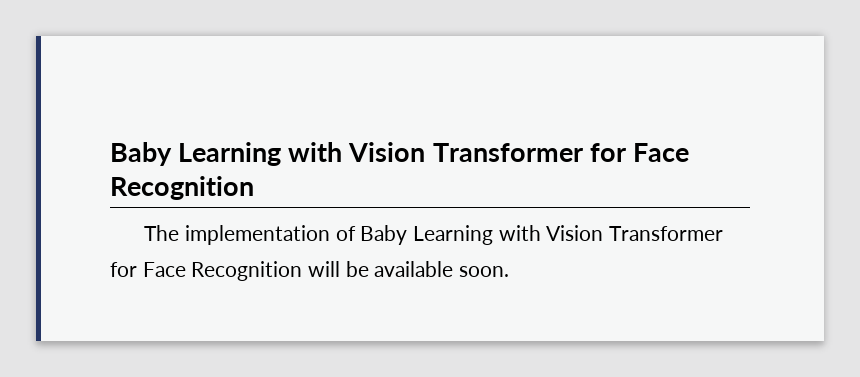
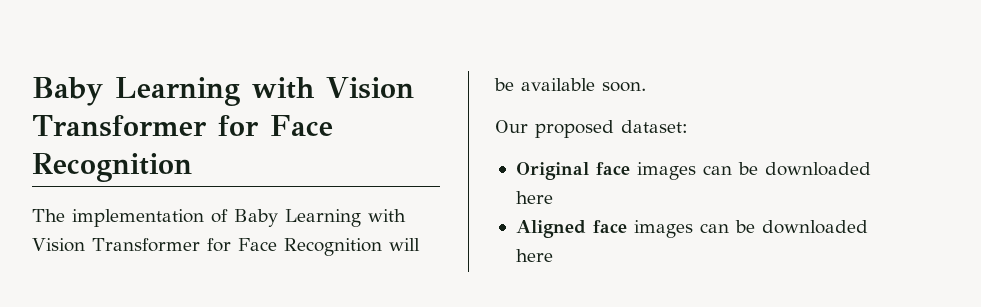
+ Our proposed dataset:
+ Original face images can be downloaded here
+ Aligned face images can be downloaded here

